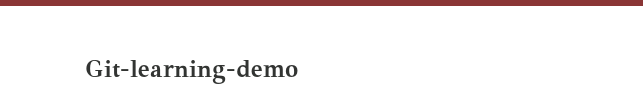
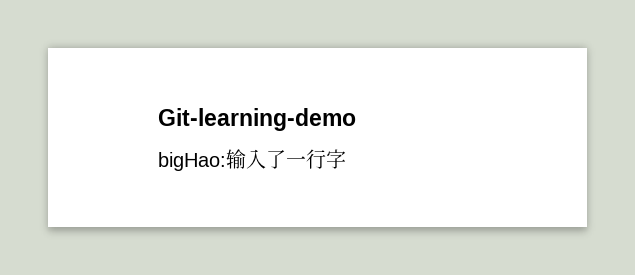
+ bigHao:输入了一行字

